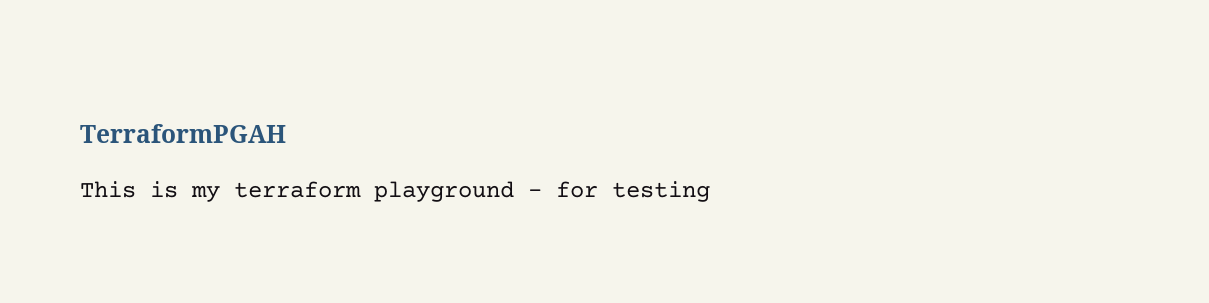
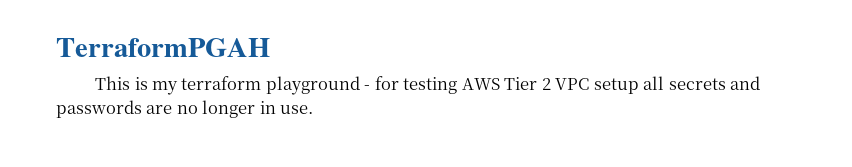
- This is my terraform playground - for testing
+ This is my terraform playground - for testing AWS Tier 2 VPC setup all secrets and passwords are no longer in use.

